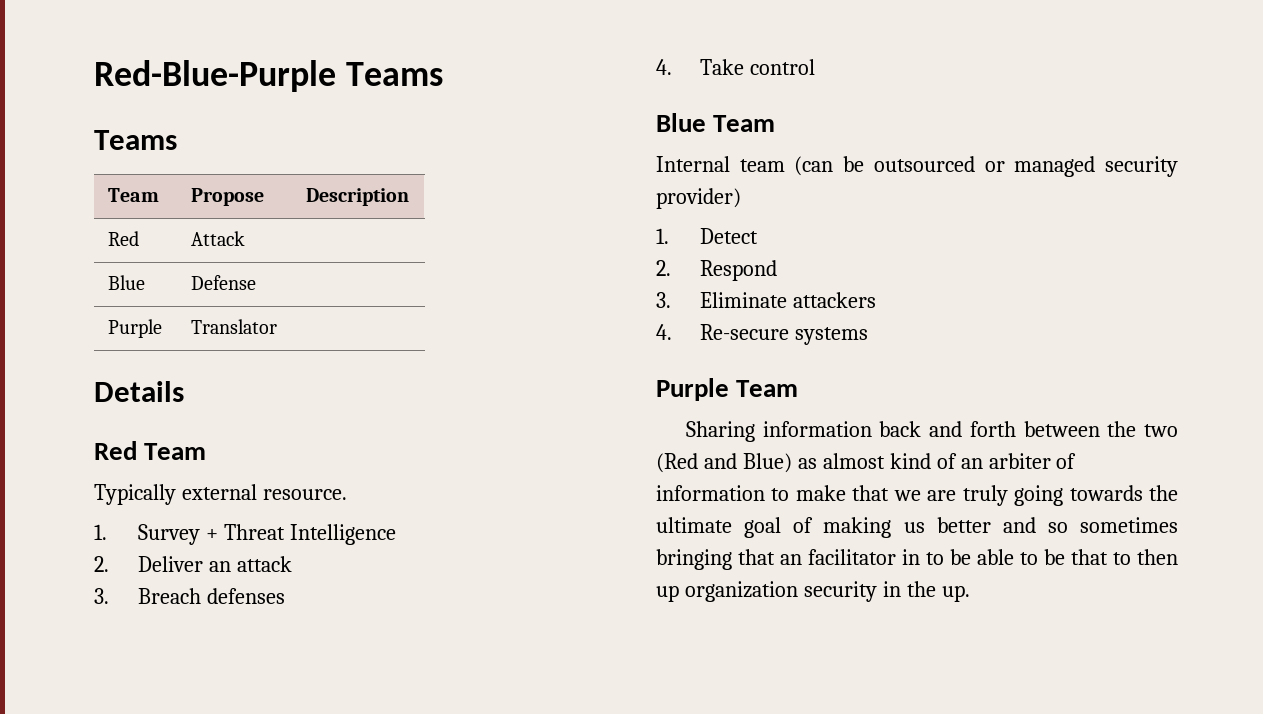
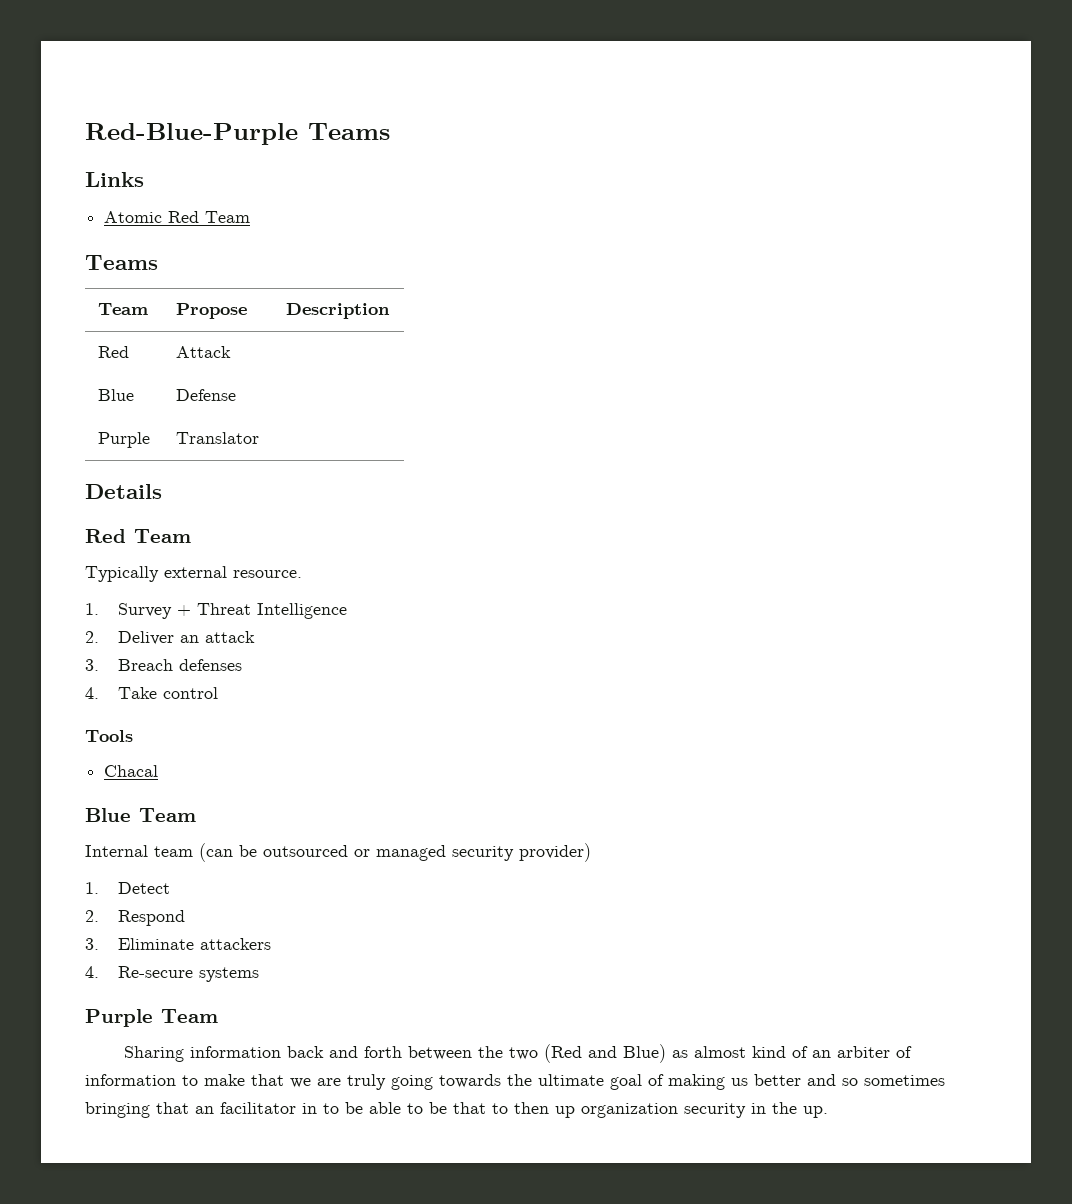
+ Links
+ Atomic Red Team
+ Tools
+ Chacal

